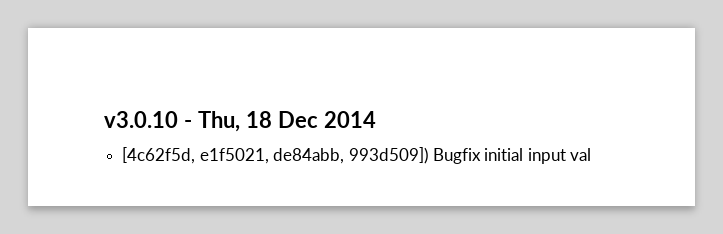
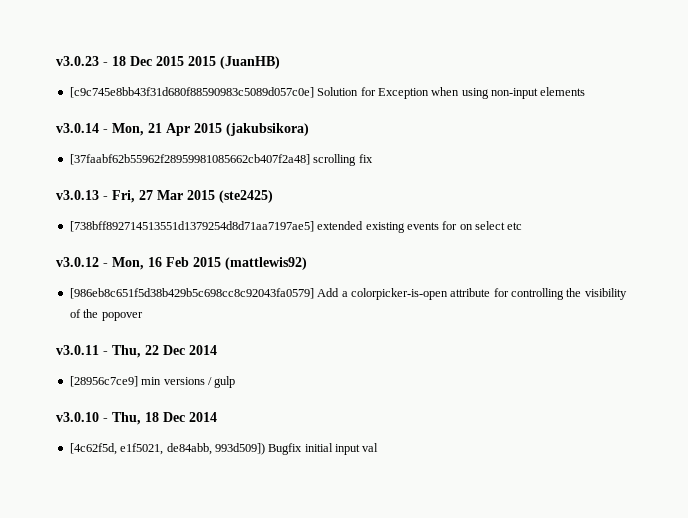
+ v3.0.23 - 18 Dec 2015 2015 (JuanHB)
+ [c9c745e8bb43f31d680f88590983c5089d057c0e] Solution for Exception when using non-input elements
+ v3.0.14 - Mon, 21 Apr 2015 (jakubsikora)
+ [37faabf62b55962f28959981085662cb407f2a48] scrolling fix
+ v3.0.13 - Fri, 27 Mar 2015 (ste2425)
+ [738bff892714513551d1379254d8d71aa7197ae5] extended existing events for on select etc
+ v3.0.12 - Mon, 16 Feb 2015 (mattlewis92)
+ [986eb8c651f5d38b429b5c698cc8c92043fa0579] Add a colorpicker-is-open attribute for controlling the visibility of the popover
+ v3.0.11 - Thu, 22 Dec 2014
+ [28956c7ce9] min versions / gulp

